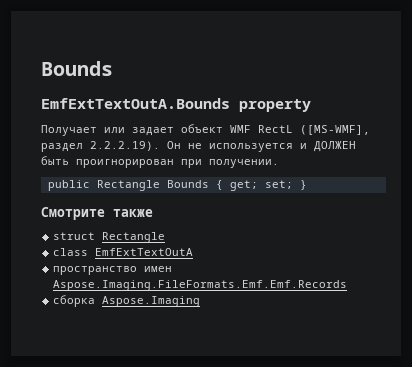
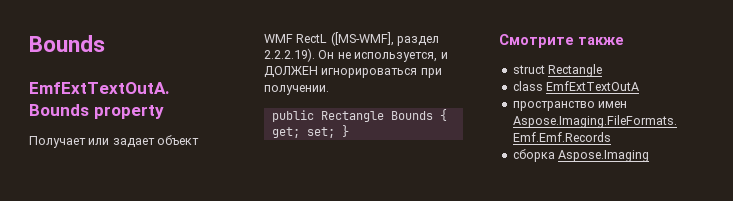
- Получает или задает объект WMF RectL ([MS-WMF], раздел 2.2.2.19). Он не используется и ДОЛЖЕН быть проигнорирован при получении.
+ Получает или задает объект WMF RectL ([MS-WMF], раздел 2.2.2.19). Он не используется, и ДОЛЖЕН игнорироваться при получении.

